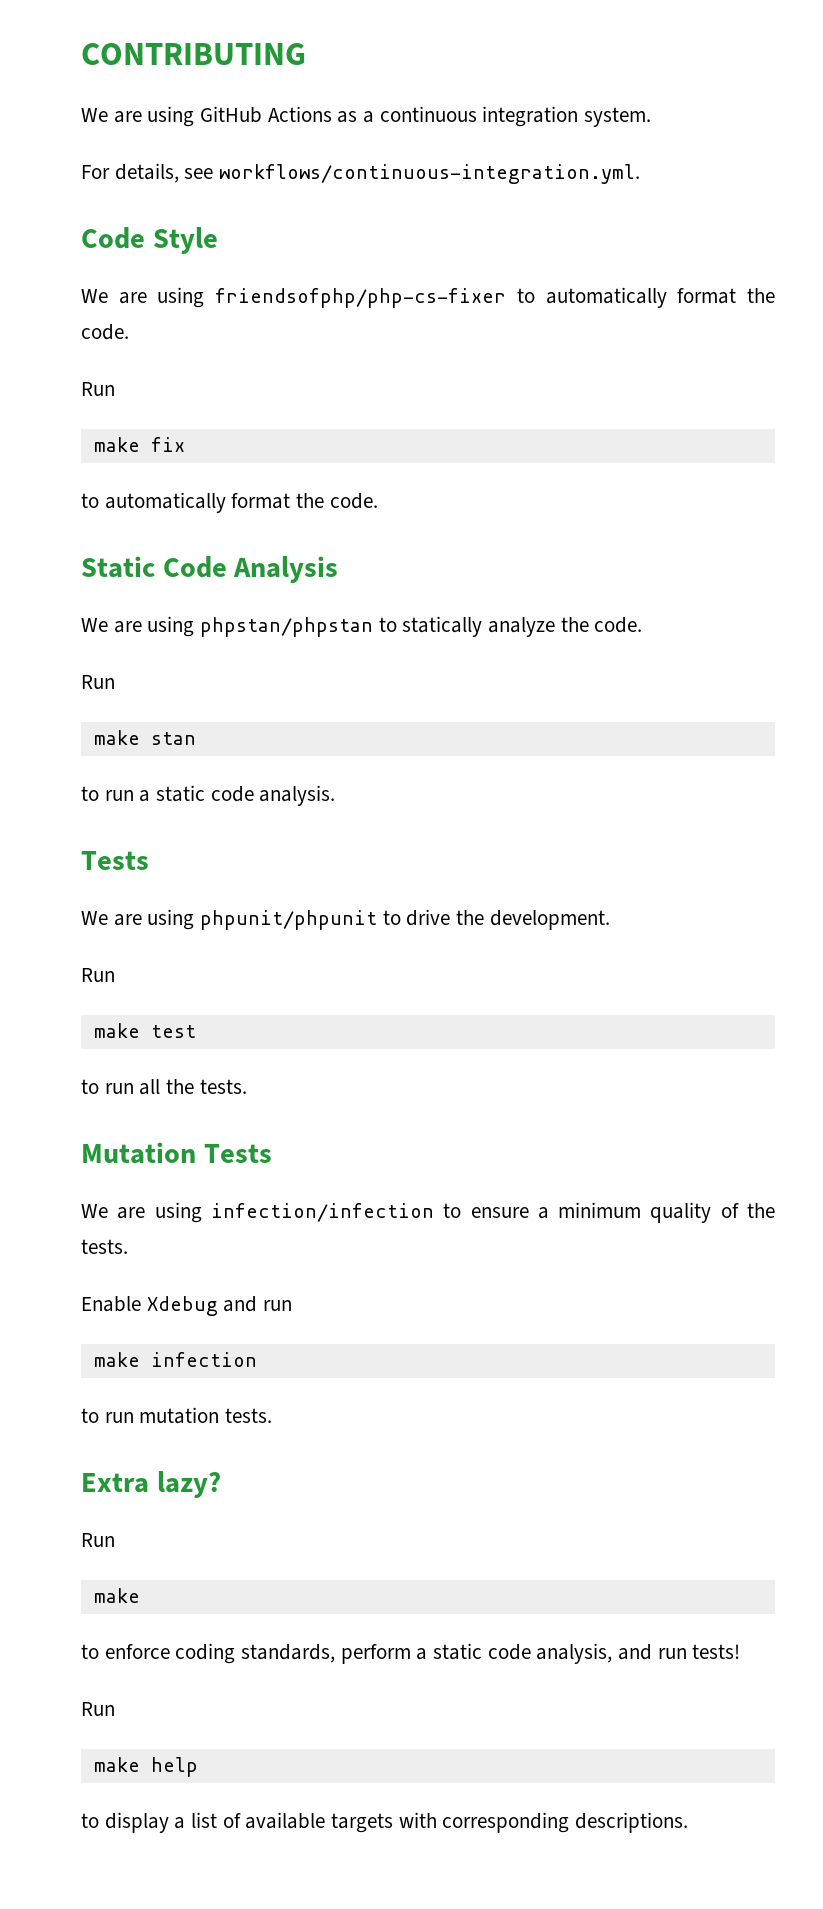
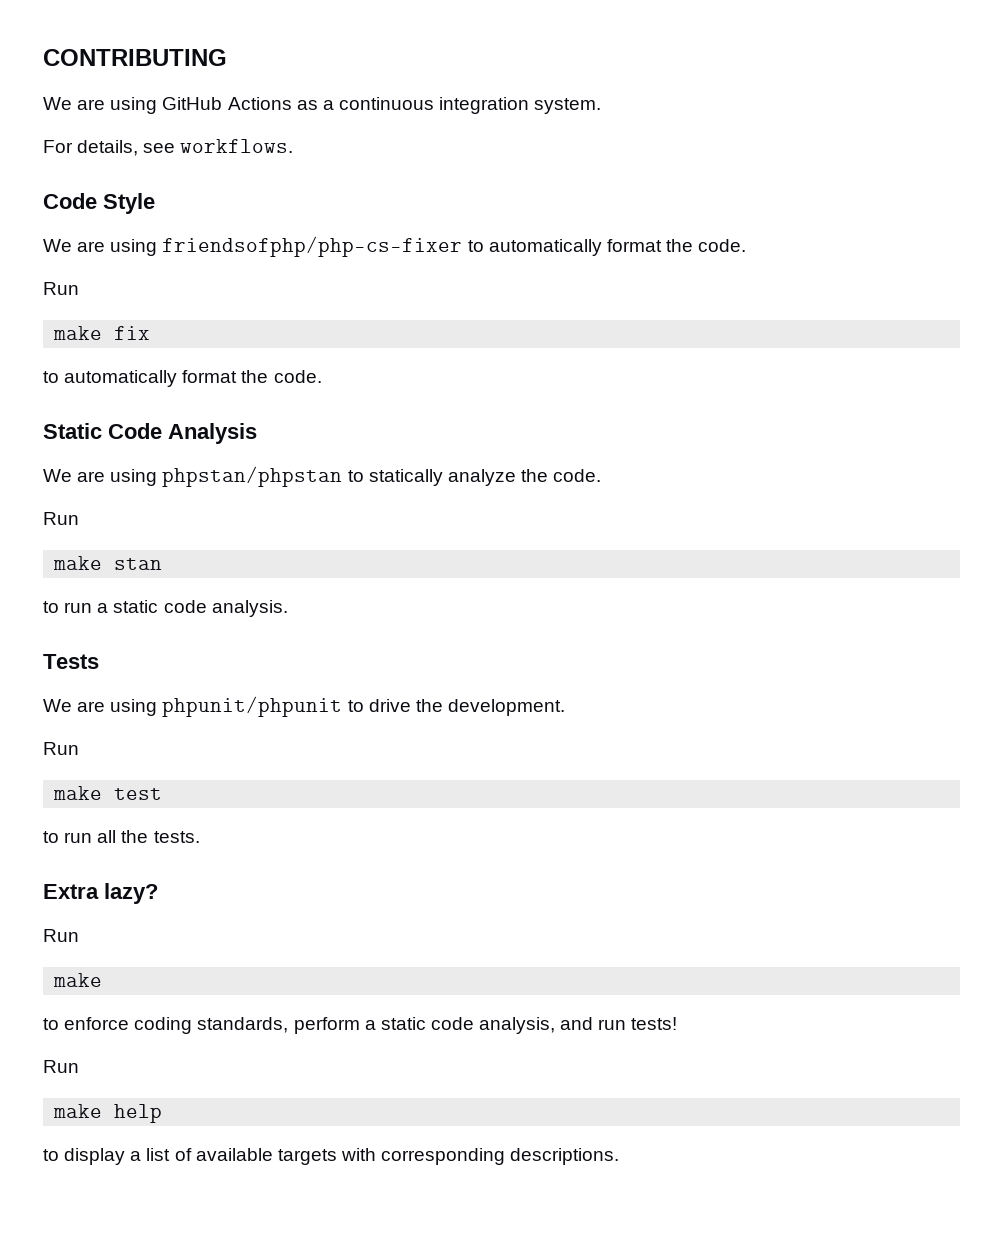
- For details, see workflows/continuous-integration.yml.
+ For details, see workflows.
- Mutation Tests
- We are using infection/infection to ensure a minimum quality of the tests.
- Enable Xdebug and run
- make infection
- to run mutation tests.

